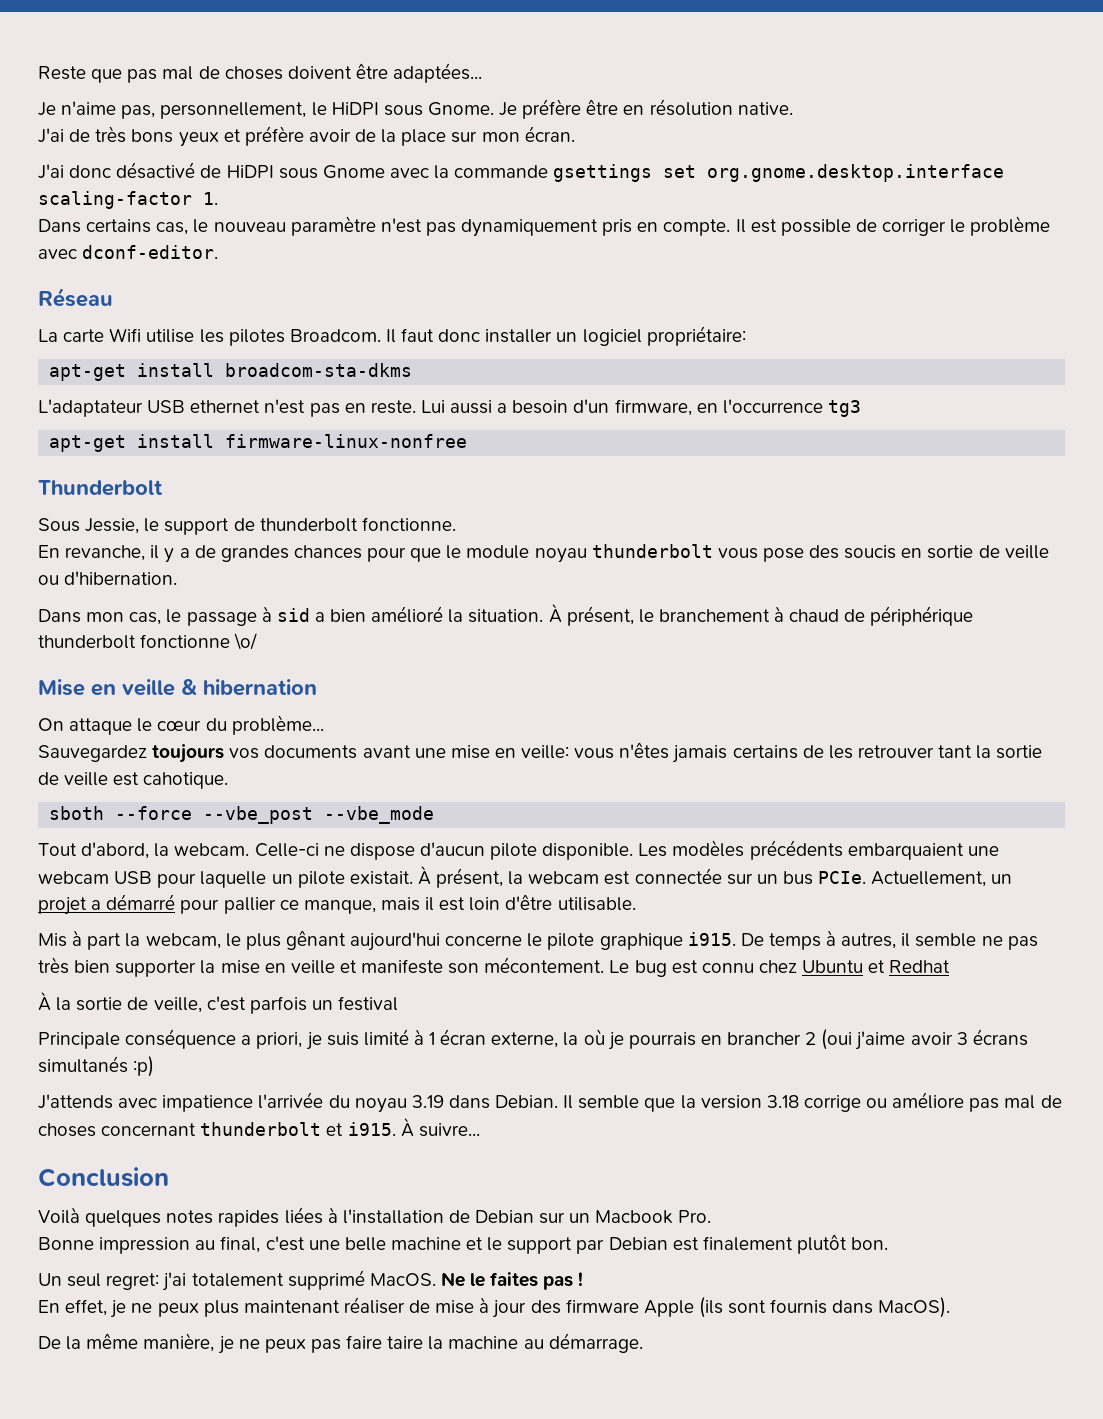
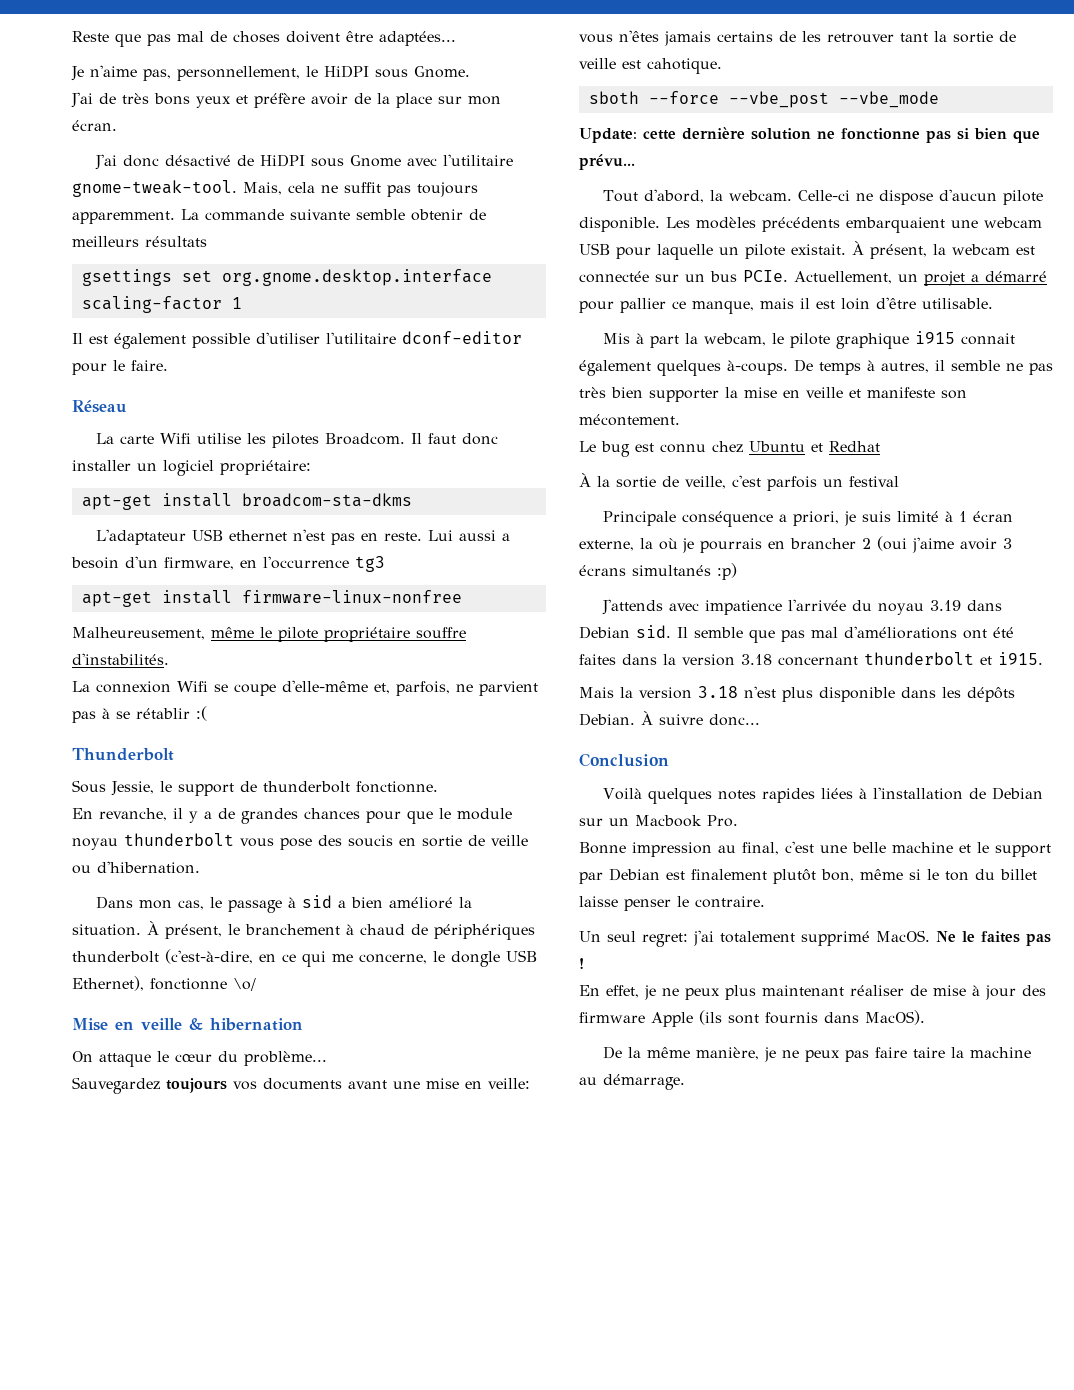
- Je préfère être en résolution native.
- J'ai donc désactivé de HiDPI sous Gnome avec la commande gsettings set org.gnome.desktop.interface scaling-factor 1.
- Dans certains cas, le nouveau paramètre n'est pas dynamiquement pris en compte. Il est possible de corriger le problème avec dconf-editor.
+ J'ai donc désactivé de HiDPI sous Gnome avec l'utilitaire gnome-tweak-tool. Mais, cela ne suffit pas toujours apparemment. La commande suivante semble obtenir de meilleurs résultats
+ gsettings set org.gnome.desktop.interface scaling-factor 1
+ Il est également possible d'utiliser l'utilitaire dconf-editor pour le faire.
+ Malheureusement, même le pilote propriétaire souffre d'instabilités.
+ La connexion Wifi se coupe d'elle-même et, parfois, ne parvient pas à se rétablir :(
- À présent, le branchement à chaud de périphérique thunderbolt fonctionne \o/
+ À présent, le branchement à chaud de périphériques thunderbolt (c'est-à-dire, en ce qui me concerne, le dongle USB Ethernet), fonctionne \o/
+ Update: cette dernière solution ne fonctionne pas si bien que prévu...
- Mis à part la webcam, le plus gênant aujourd'hui concerne le pilote graphique i915.
+ Mis à part la webcam, le pilote graphique i915 connait également quelques à-coups.
- De temps à autres, il semble ne pas très bien supporter la mise en veille et manifeste son mécontement. Le bug est connu chez Ubuntu et Redhat
+ De temps à autres, il semble ne pas très bien supporter la mise en veille et manifeste son mécontement.
+ Le bug est connu chez Ubuntu et Redhat
- J'attends avec impatience l'arrivée du noyau 3.19 dans Debian.
+ J'attends avec impatience l'arrivée du noyau 3.19 dans Debian sid.
- Il semble que la version 3.18 corrige ou améliore pas mal de choses concernant thunderbolt et i915. À suivre...
+ Il semble que pas mal d'améliorations ont été faites dans la version 3.18 concernant thunderbolt et i915.
+ Mais la version 3.18 n'est plus disponible dans les dépôts Debian. À suivre donc...
- Bonne impression au final, c'est une belle machine et le support par Debian est finalement plutôt bon.
+ Bonne impression au final, c'est une belle machine et le support par Debian est finalement plutôt bon, même si le ton du billet laisse penser le contraire.

